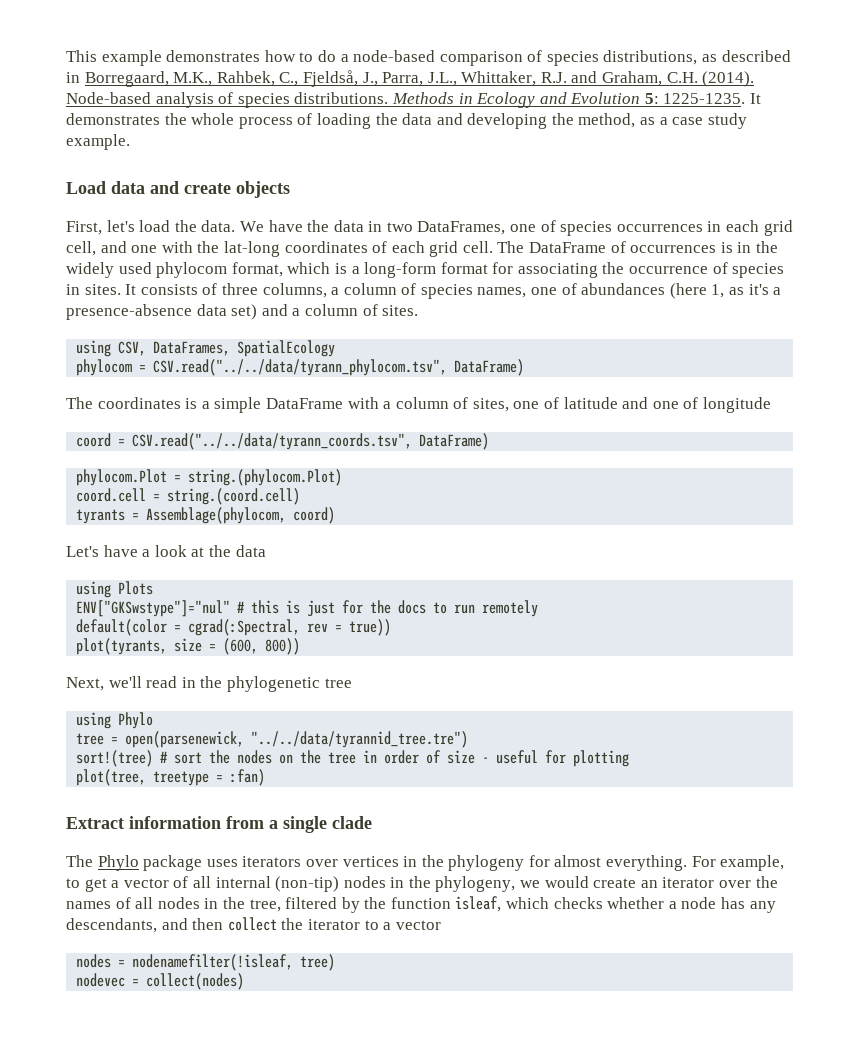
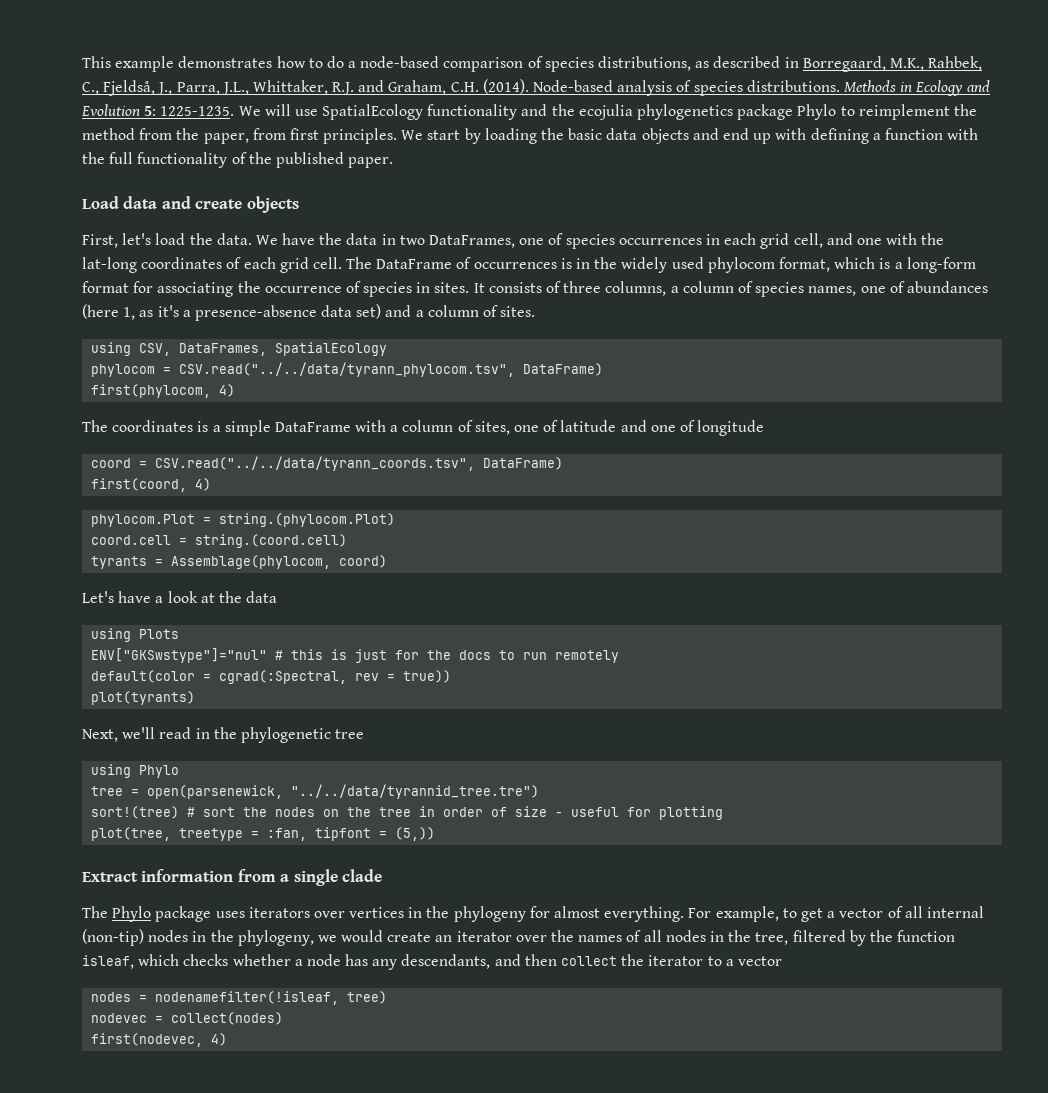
- It demonstrates the whole process of loading the data and developing the method, as a case study example.
+ We will use SpatialEcology functionality and the ecojulia phylogenetics package Phylo to reimplement the method from the paper, from first principles. We start by loading the basic data objects and end up with defining a function with the full functionality of the published paper.
+ first(phylocom, 4)
+ first(coord, 4)
- plot(tyrants, size = (600, 800))
+ plot(tyrants)
- plot(tree, treetype = :fan)
+ plot(tree, treetype = :fan, tipfont = (5,))
+ first(nodevec, 4)

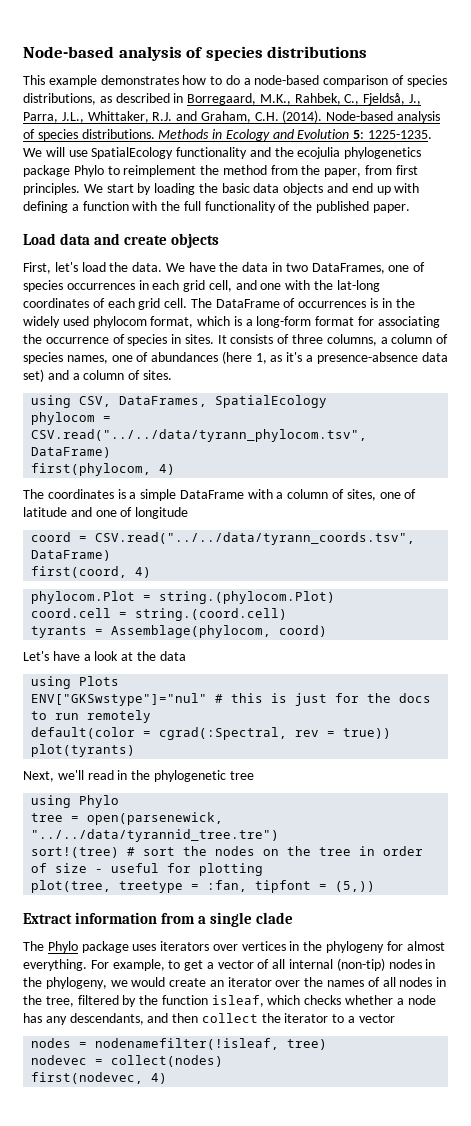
+ Node-based analysis of species distributions

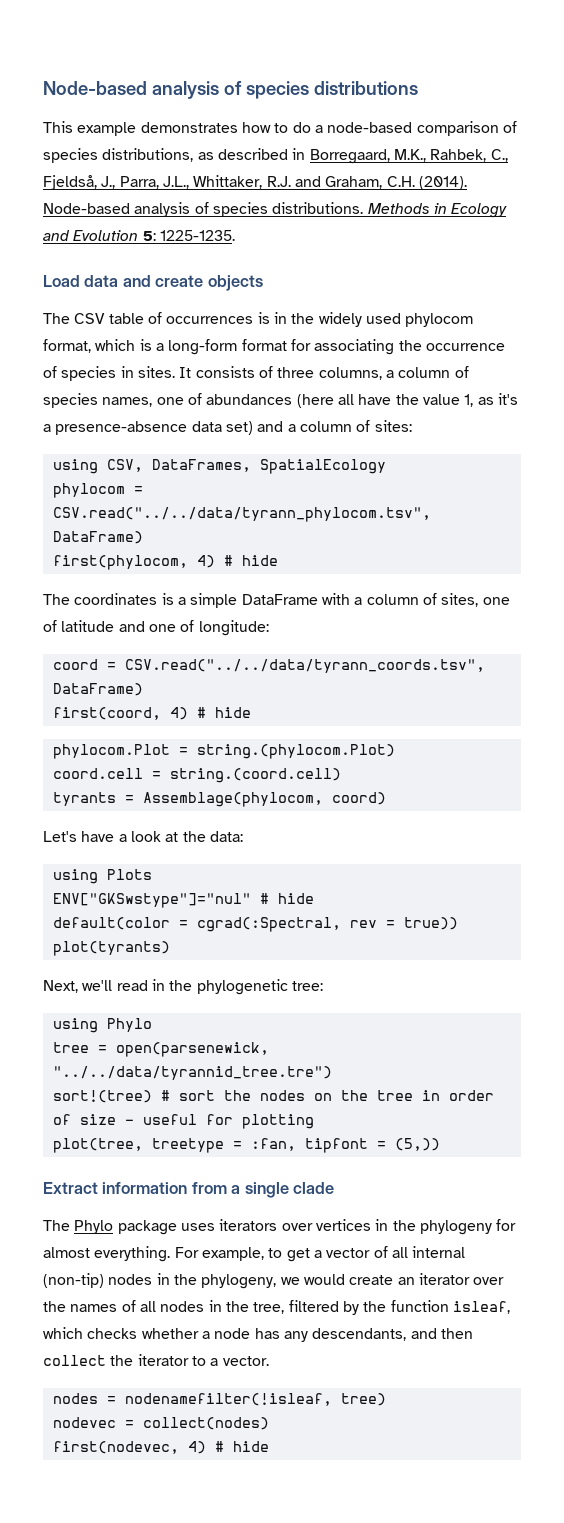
- We will use SpatialEcology functionality and the ecojulia phylogenetics package Phylo to reimplement the method from the paper, from first principles. We start by loading the basic data objects and end up with defining a function with the full functionality of the published paper.
- First, let's load the data. We have the data in two DataFrames, one of species occurrences in each grid cell, and one with the lat-long coordinates of each grid cell. The DataFrame of occurrences is in the widely used phylocom format, which is a long-form format for associating the occurrence of species in sites.
+ The CSV table of occurrences is in the widely used phylocom format, which is a long-form format for associating the occurrence of species in sites.
- It consists of three columns, a column of species names, one of abundances (here 1, as it's a presence-absence data set) and a column of sites.
+ It consists of three columns, a column of species names, one of abundances (here all have the value 1, as it's a presence-absence data set) and a column of sites:
- first(phylocom, 4)
+ first(phylocom, 4) # hide
- The coordinates is a simple DataFrame with a column of sites, one of latitude and one of longitude
+ The coordinates is a simple DataFrame with a column of sites, one of latitude and one of longitude:
- first(coord, 4)
+ first(coord, 4) # hide
- Let's have a look at the data
+ Let's have a look at the data:
- ENV["GKSwstype"]="nul" # this is just for the docs to run remotely
+ ENV["GKSwstype"]="nul" # hide
- Next, we'll read in the phylogenetic tree
+ Next, we'll read in the phylogenetic tree:
- For example, to get a vector of all internal (non-tip) nodes in the phylogeny, we would create an iterator over the names of all nodes in the tree, filtered by the function isleaf, which checks whether a node has any descendants, and then collect the iterator to a vector
+ For example, to get a vector of all internal (non-tip) nodes in the phylogeny, we would create an iterator over the names of all nodes in the tree, filtered by the function isleaf, which checks whether a node has any descendants, and then collect the iterator to a vector.
- first(nodevec, 4)
+ first(nodevec, 4) # hide

